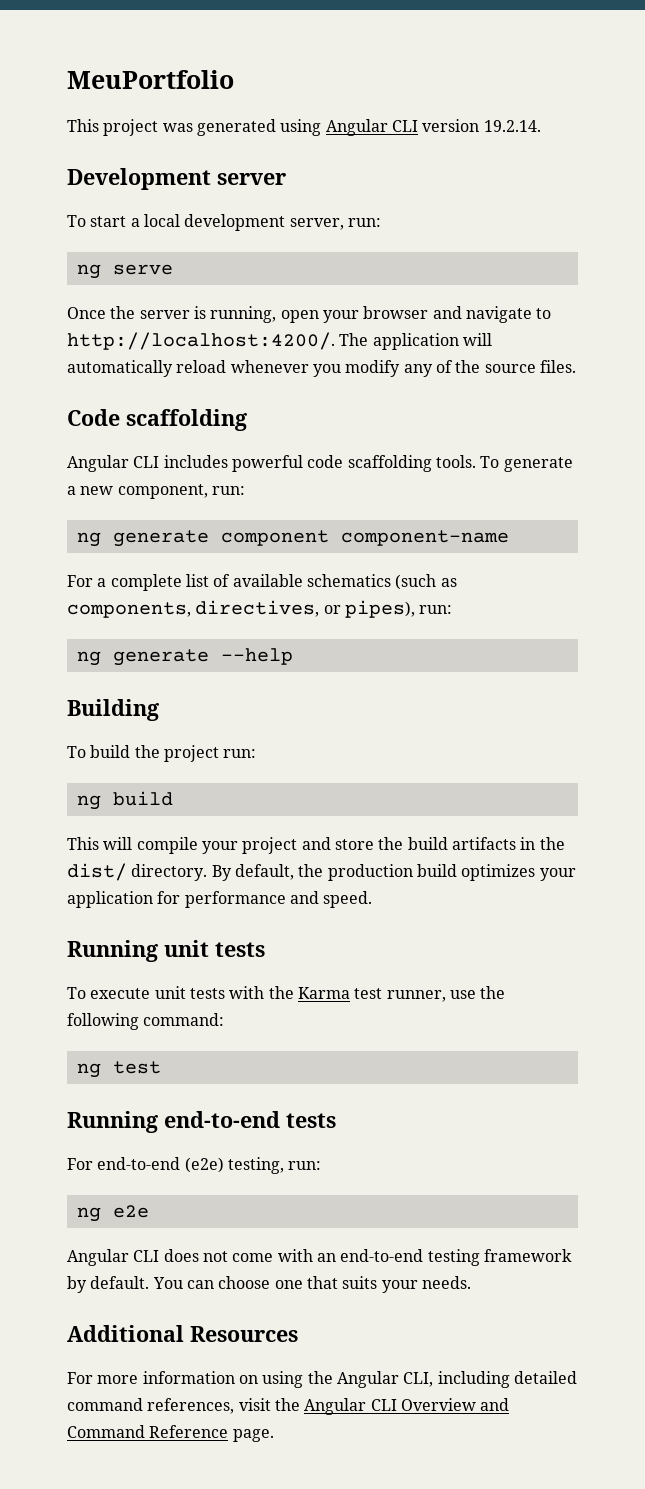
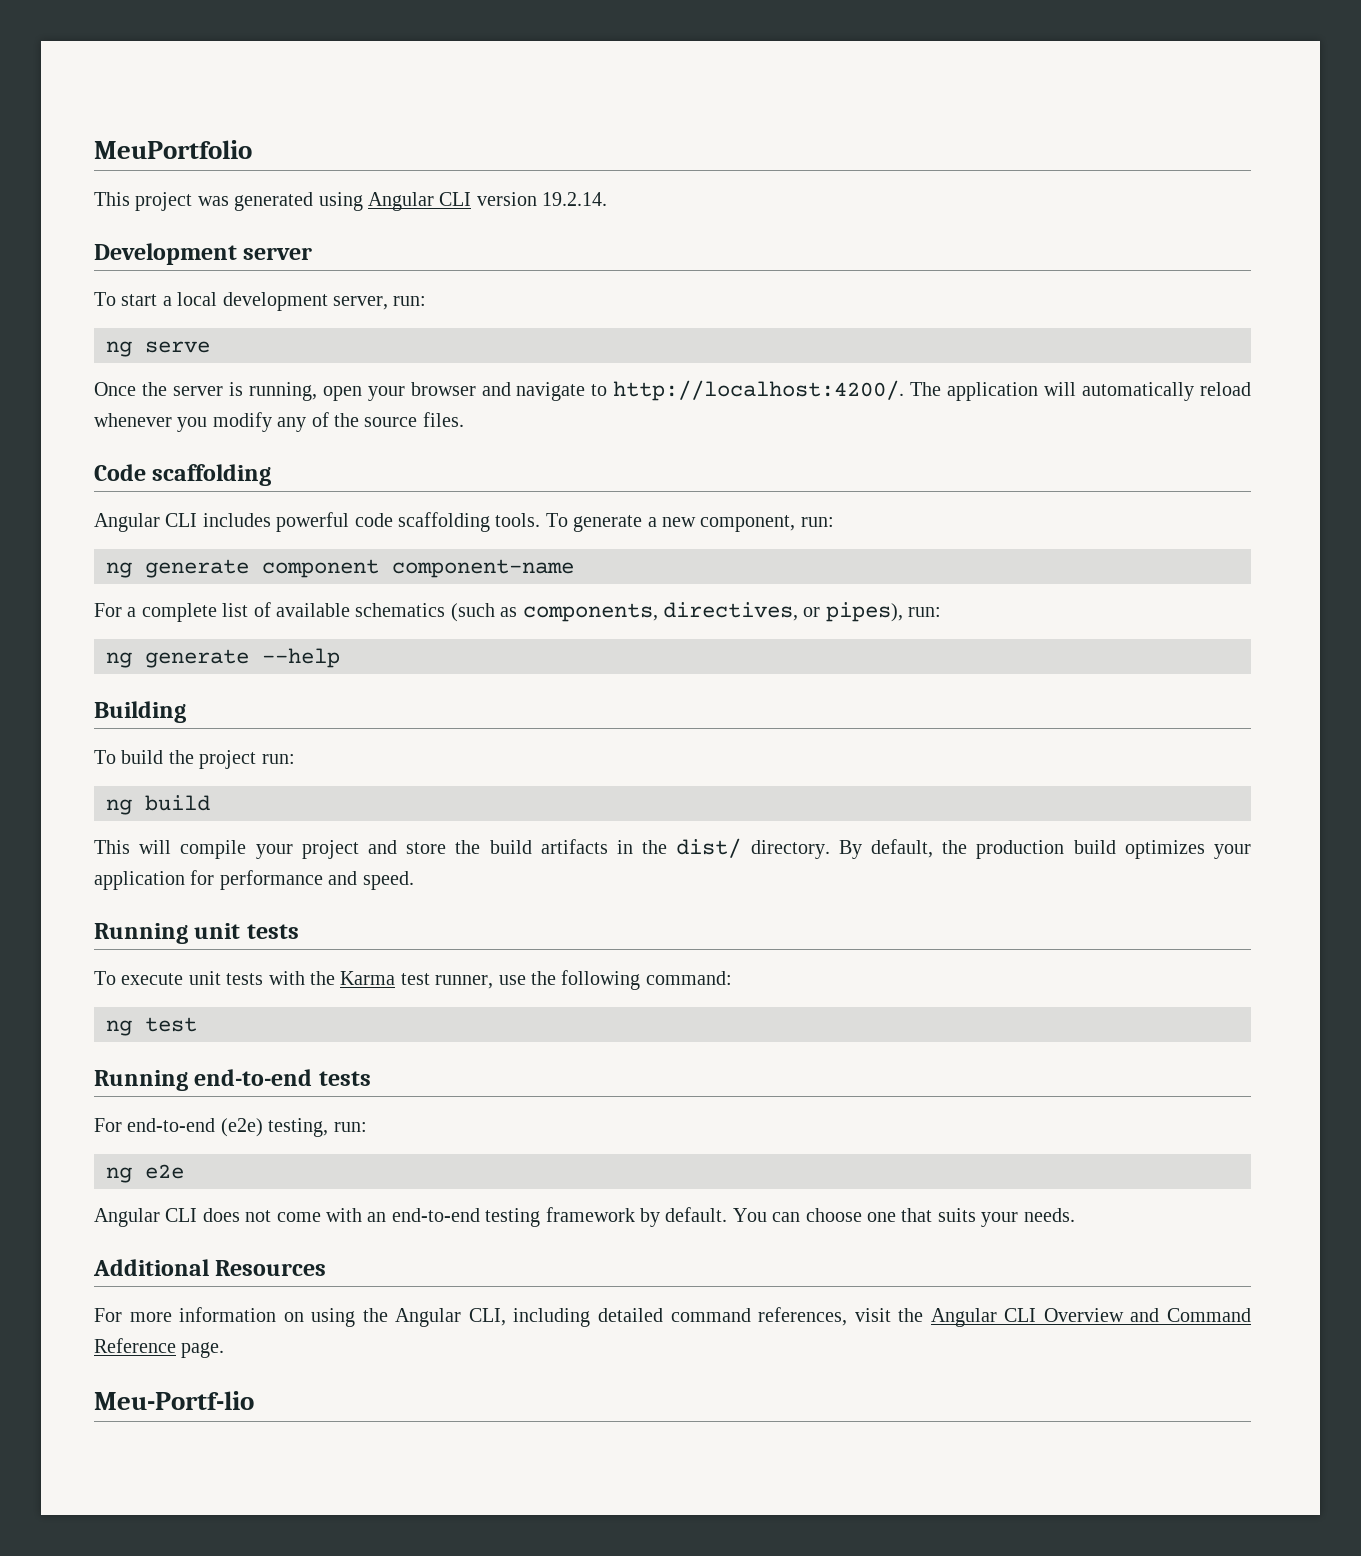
+ Meu-Portf-lio

